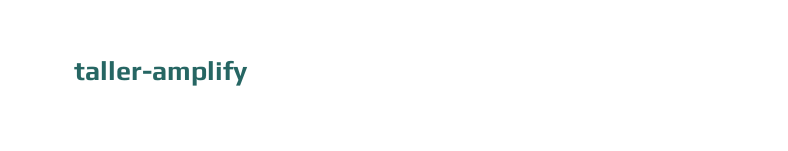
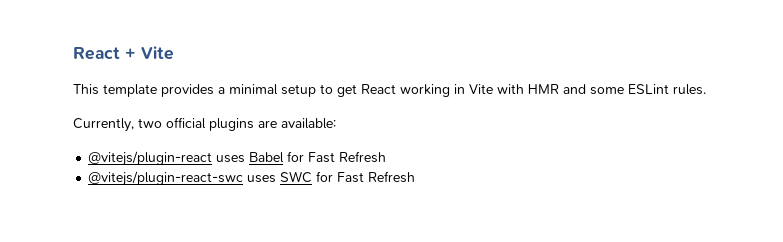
- taller-amplify
+ React + Vite
+ This template provides a minimal setup to get React working in Vite with HMR and some ESLint rules.
+ Currently, two official plugins are available:
+ @vitejs/plugin-react uses Babel for Fast Refresh
+ @vitejs/plugin-react-swc uses SWC for Fast Refresh

